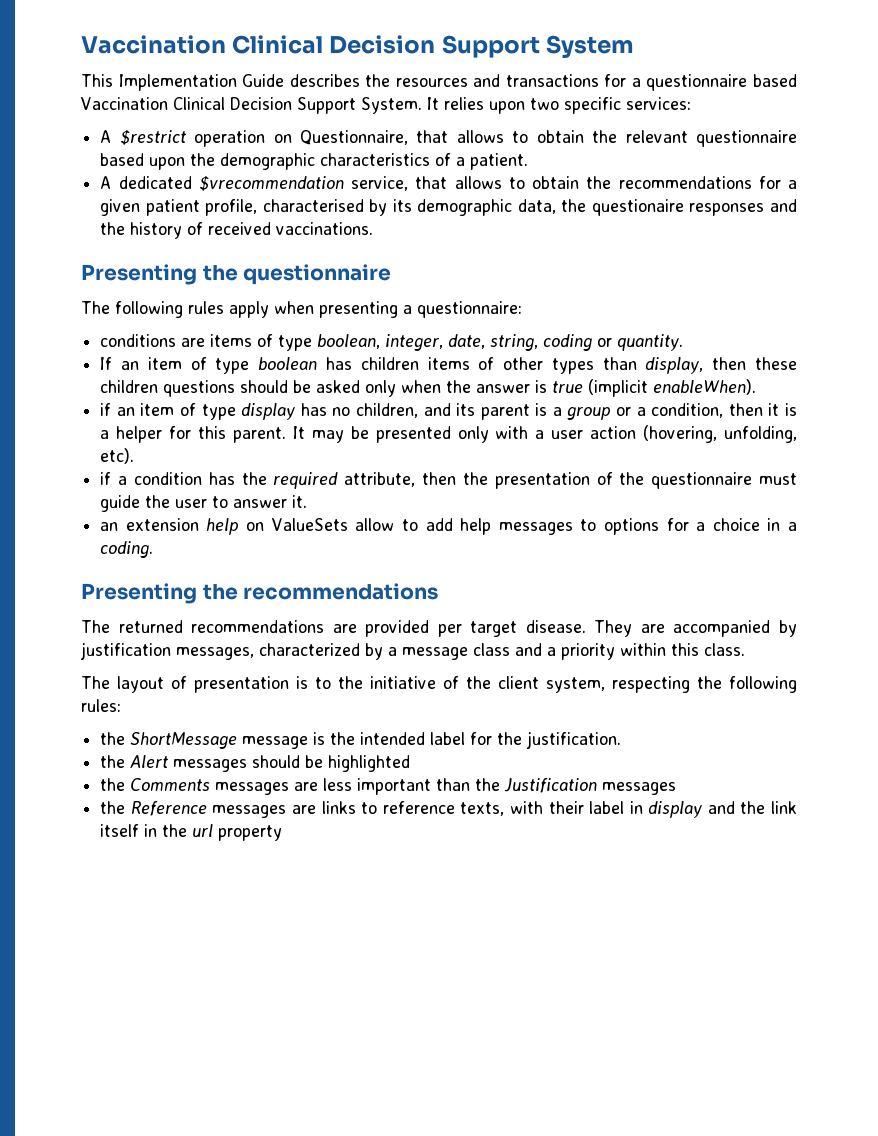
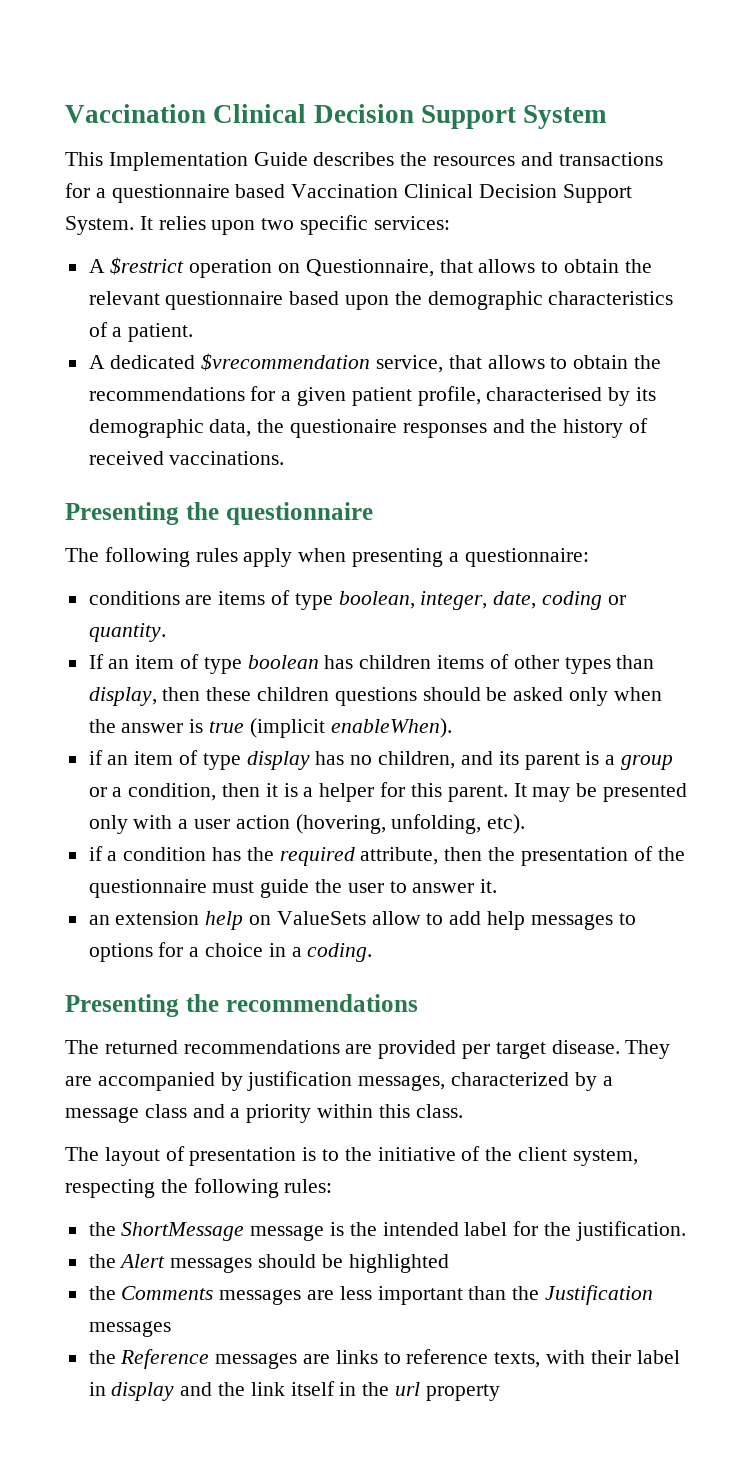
- conditions are items of type boolean, integer, date, string, coding or quantity.
+ conditions are items of type boolean, integer, date, coding or quantity.

